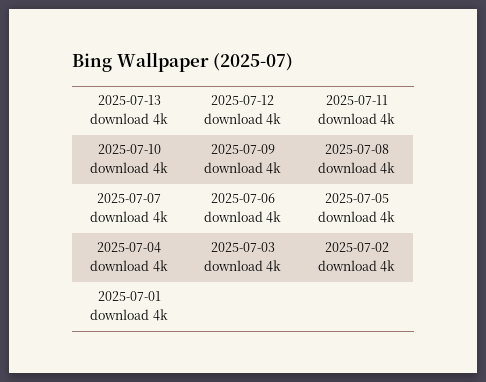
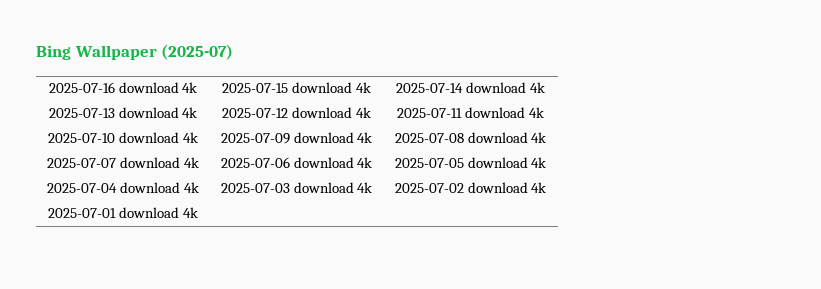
+ 2025-07-16 download 4k | 2025-07-15 download 4k | 2025-07-14 download 4k

